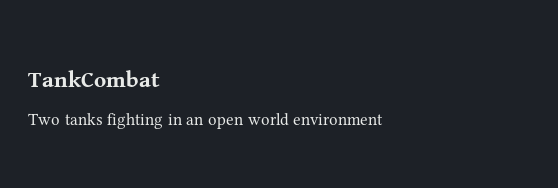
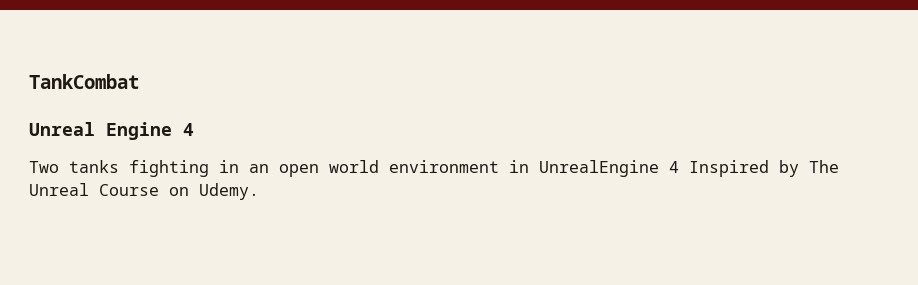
+ Unreal Engine 4
- Two tanks fighting in an open world environment
+ Two tanks fighting in an open world environment in UnrealEngine 4 Inspired by The Unreal Course on Udemy.

